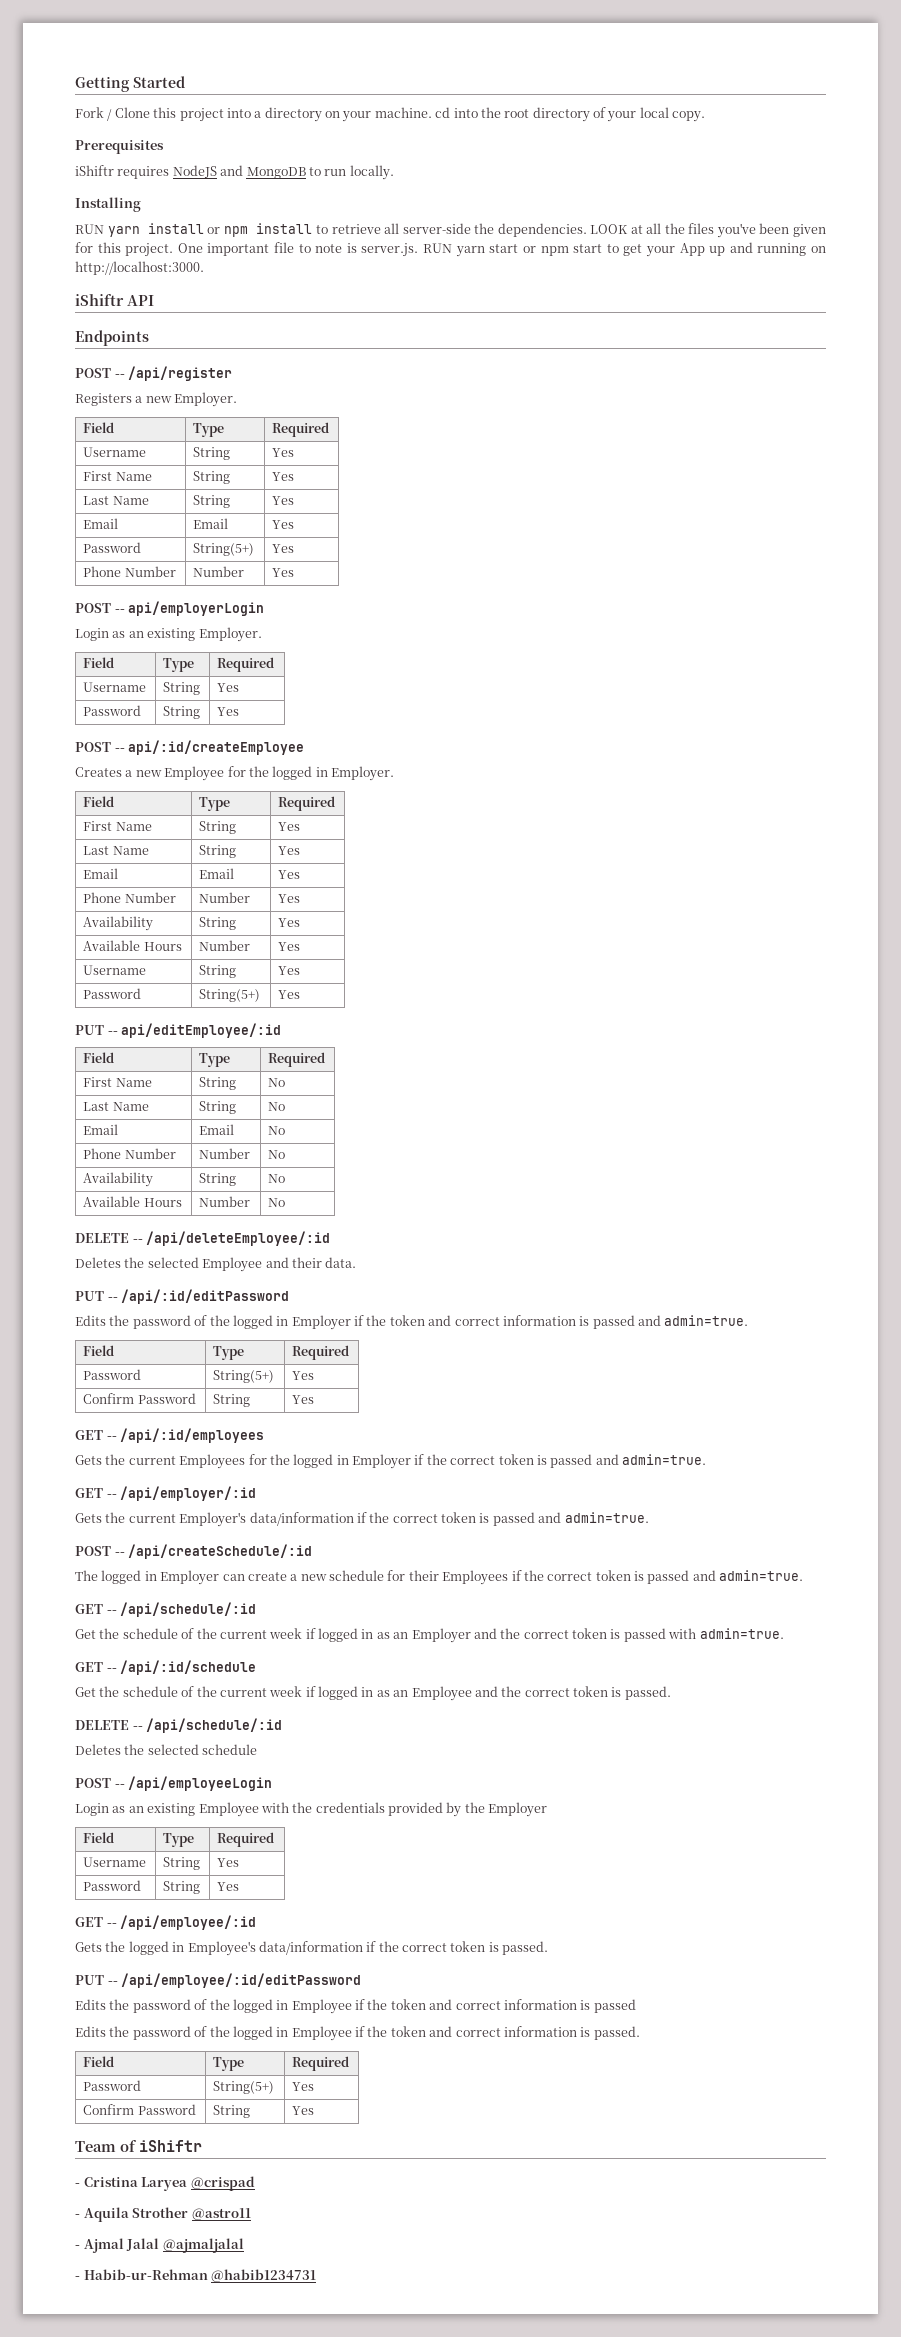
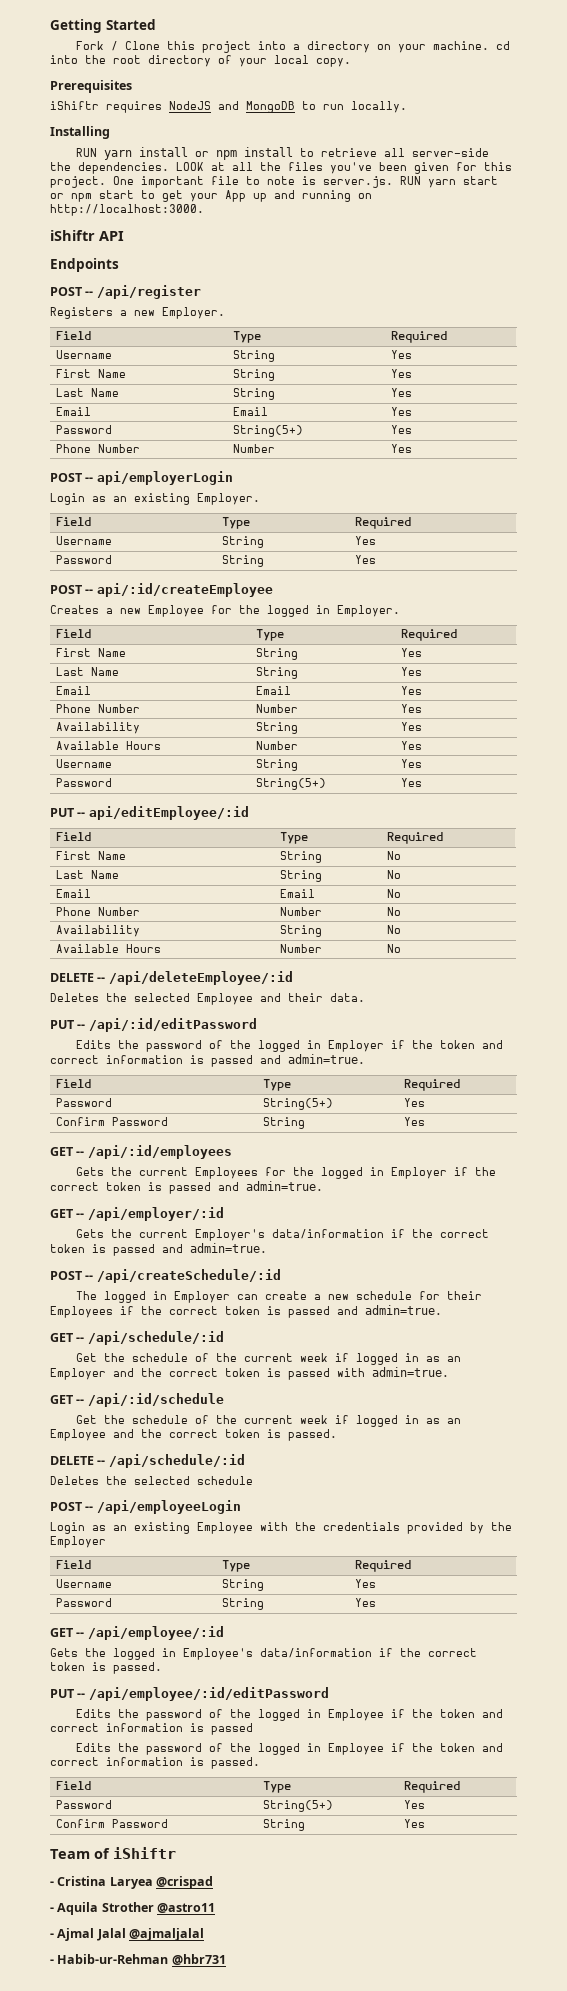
- - Habib-ur-Rehman @habib1234731
+ - Habib-ur-Rehman @hbr731

